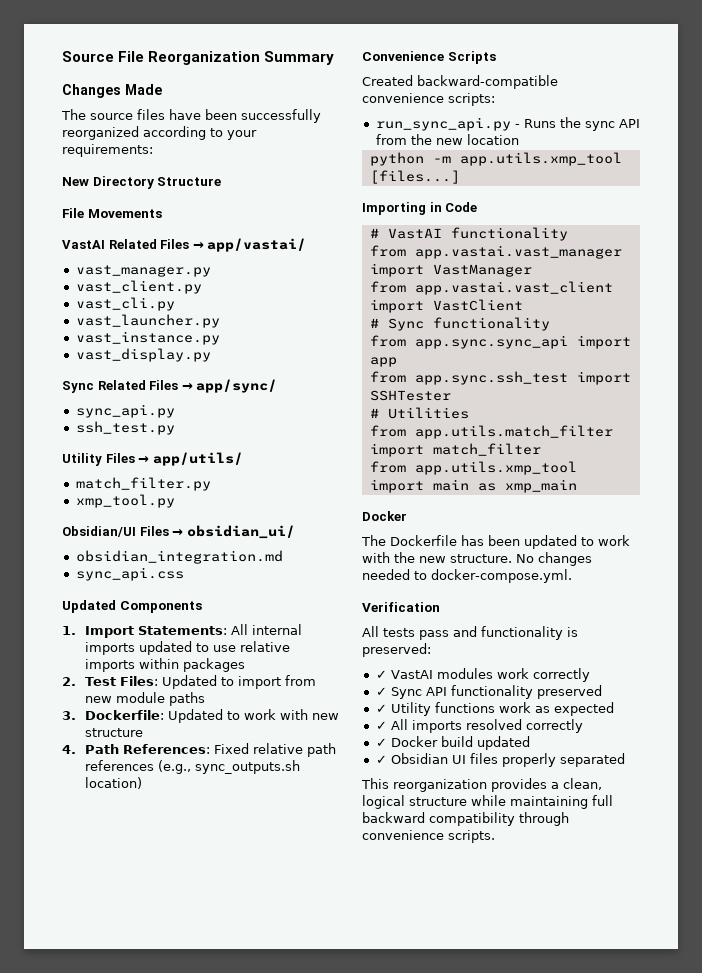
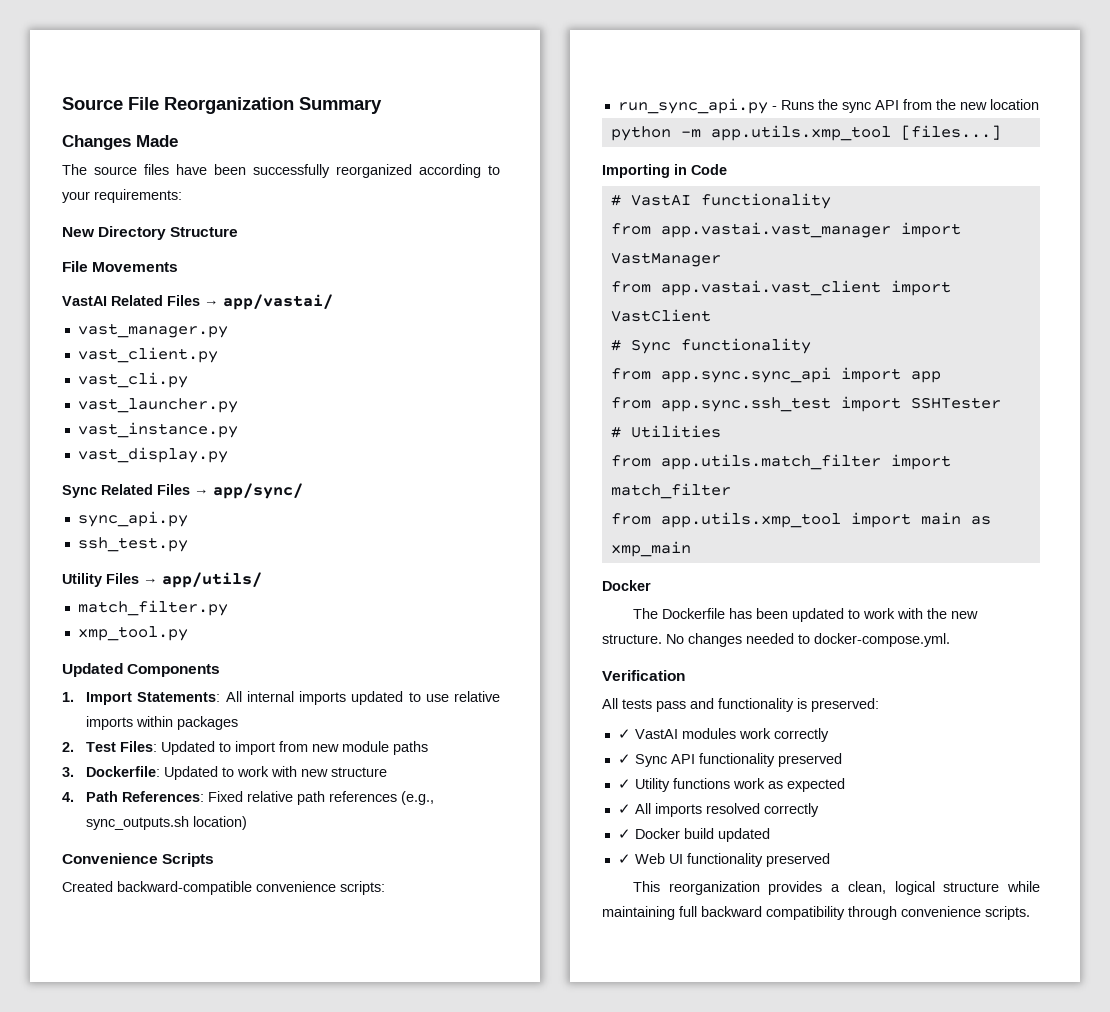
- Obsidian/UI Files → obsidian_ui/
- obsidian_integration.md
- sync_api.css
- ✓ Obsidian UI files properly separated
+ ✓ Web UI functionality preserved

